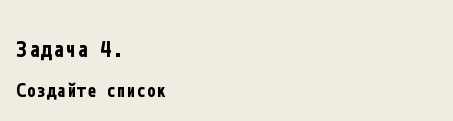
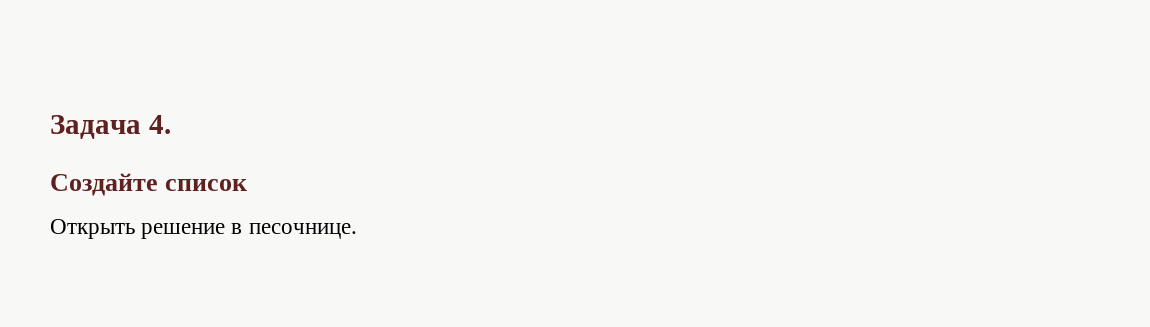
+ Открыть решение в песочнице.

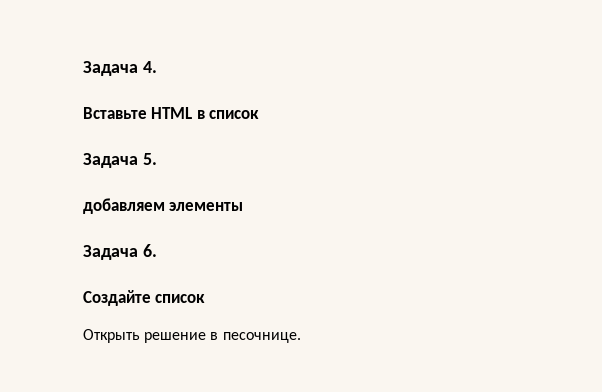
+ Вставьте HTML в список
+ Задача 5.
+ добавляем элементы
+ Задача 6.

